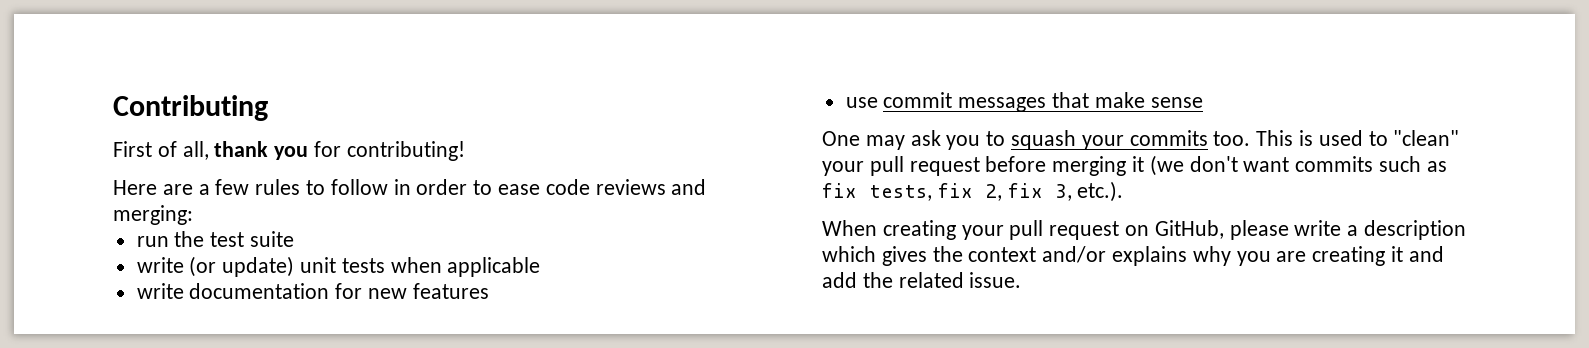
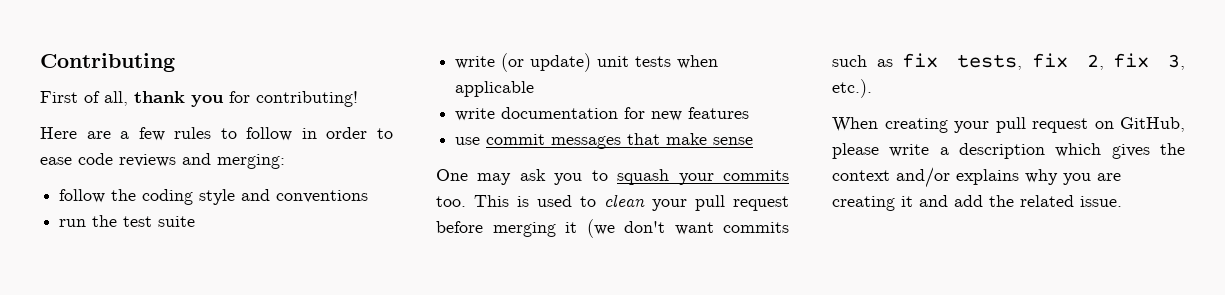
+ follow the coding style and conventions
- This is used to "clean" your pull request before merging it (we don't want commits such as fix tests, fix 2, fix 3, etc.).
+ This is used to clean your pull request before merging it (we don't want commits such as fix tests, fix 2, fix 3, etc.).

